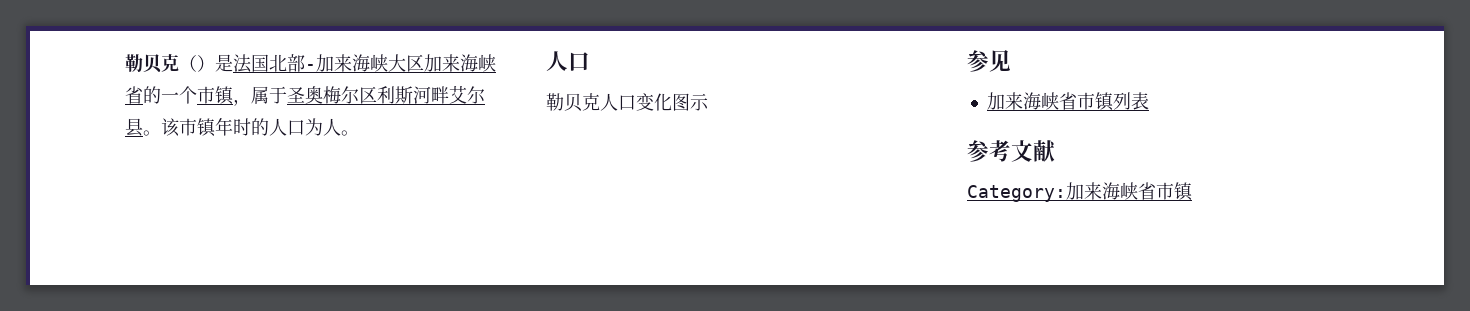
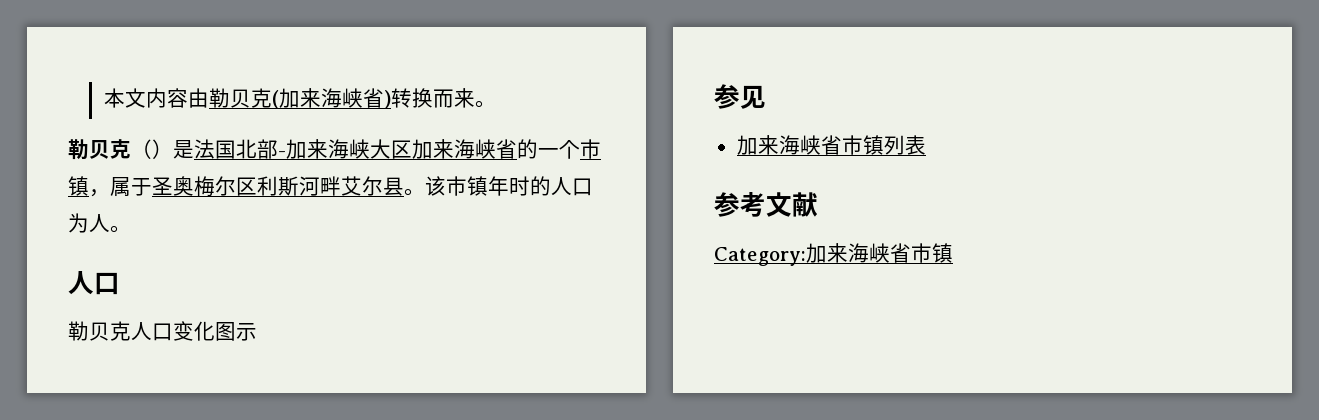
+ 本文内容由勒贝克(加来海峡省)转换而来。

